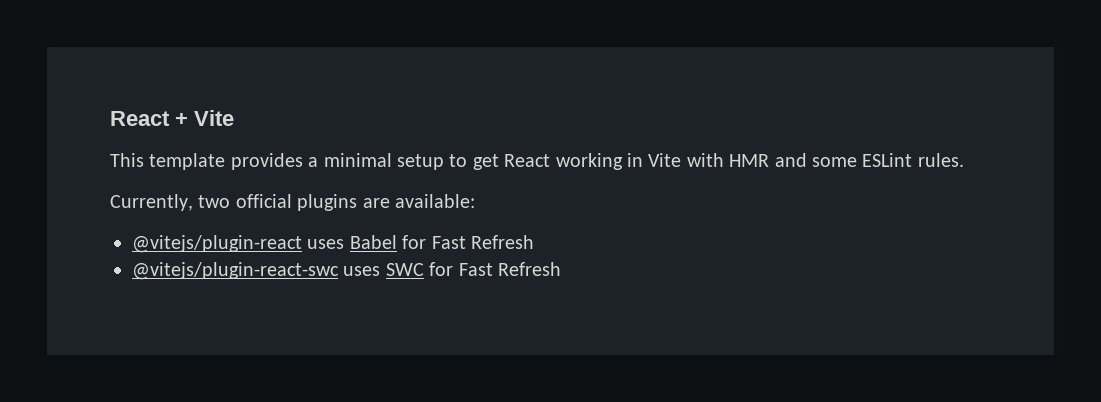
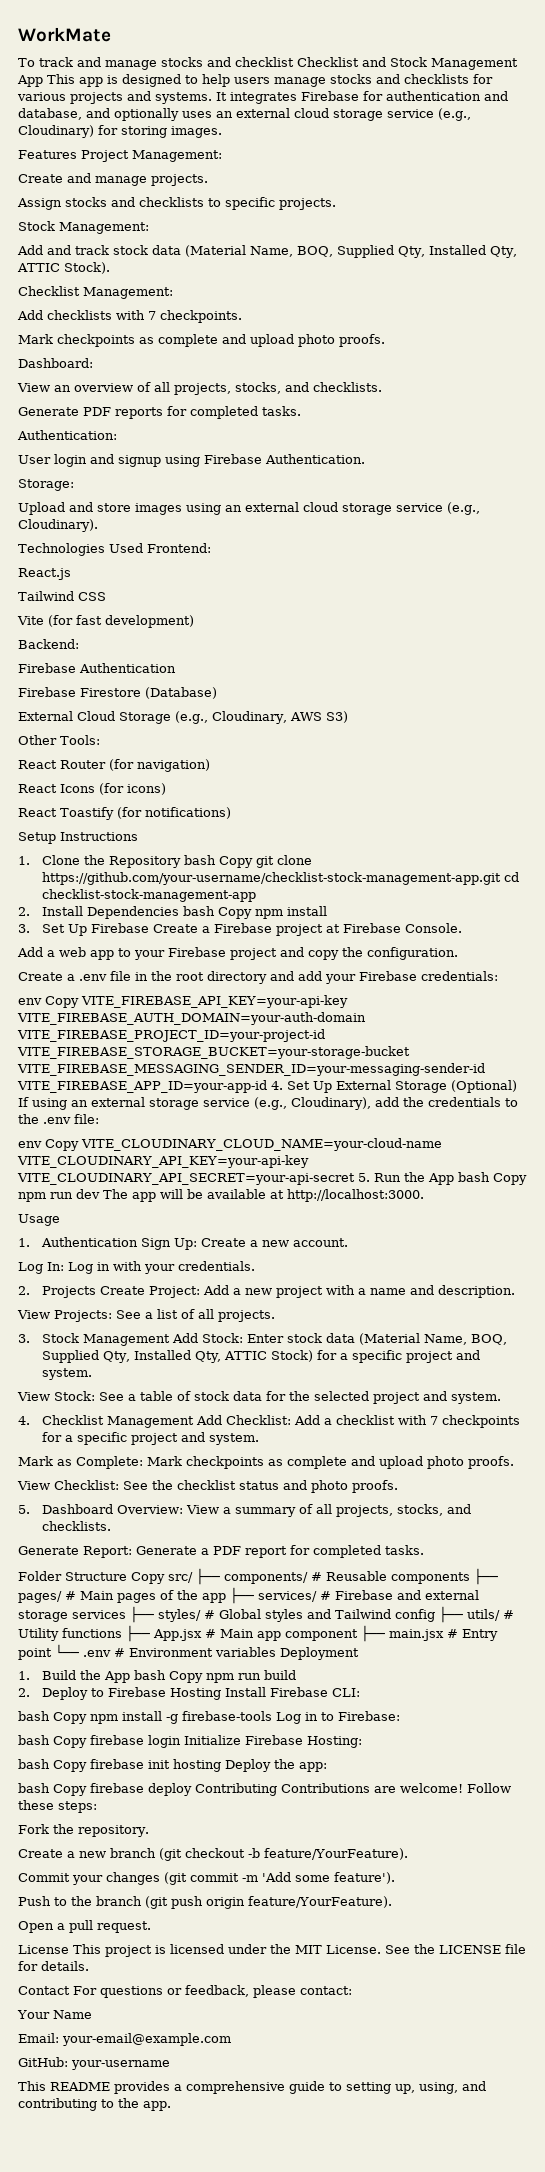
- React + Vite
- This template provides a minimal setup to get React working in Vite with HMR and some ESLint rules.
- Currently, two official plugins are available:
- @vitejs/plugin-react uses Babel for Fast Refresh
- @vitejs/plugin-react-swc uses SWC for Fast Refresh
+ WorkMate
+ To track and manage stocks and checklist Checklist and Stock Management App This app is designed to help users manage stocks and checklists for various projects and systems. It integrates Firebase for authentication and database, and optionally uses an external cloud storage service (e.g., Cloudinary) for storing images.
+ Features Project Management:
+ Create and manage projects.
+ Assign stocks and checklists to specific projects.
+ Stock Management:
+ Add and track stock data (Material Name, BOQ, Supplied Qty, Installed Qty, ATTIC Stock).
+ Checklist Management:
+ Add checklists with 7 checkpoints.
+ Mark checkpoints as complete and upload photo proofs.
+ Dashboard:
+ View an overview of all projects, stocks, and checklists.
+ Generate PDF reports for completed tasks.
+ Authentication:
+ User login and signup using Firebase Authentication.
+ Storage:
+ Upload and store images using an external cloud storage service (e.g., Cloudinary).
+ Technologies Used Frontend:
+ React.js
+ Tailwind CSS
+ Vite (for fast development)
+ Backend:
+ Firebase Authentication
+ Firebase Firestore (Database)
+ External Cloud Storage (e.g., Cloudinary, AWS S3)
+ Other Tools:
+ React Router (for navigation)
+ React Icons (for icons)
+ React Toastify (for notifications)
+ Setup Instructions
+ 1. Clone the Repository bash Copy git clone https://github.com/your-username/checklist-stock-management-app.git cd checklist-stock-management-app
+ 2. Install Dependencies bash Copy npm install
+ 3. Set Up Firebase Create a Firebase project at Firebase Console.
+ Add a web app to your Firebase project and copy the configuration.
+ Create a .env file in the root directory and add your Firebase credentials:
+ env Copy VITE_FIREBASE_API_KEY=your-api-key VITE_FIREBASE_AUTH_DOMAIN=your-auth-domain VITE_FIREBASE_PROJECT_ID=your-project-id VITE_FIREBASE_STORAGE_BUCKET=your-storage-bucket VITE_FIREBASE_MESSAGING_SENDER_ID=your-messaging-sender-id VITE_FIREBASE_APP_ID=your-app-id 4. Set Up External Storage (Optional) If using an external storage service (e.g., Cloudinary), add the credentials to the .env file:
+ env Copy VITE_CLOUDINARY_CLOUD_NAME=your-cloud-name VITE_CLOUDINARY_API_KEY=your-api-key VITE_CLOUDINARY_API_SECRET=your-api-secret 5. Run the App bash Copy npm run dev The app will be available at http://localhost:3000.
+ Usage
+ 1. Authentication Sign Up: Create a new account.
+ Log In: Log in with your credentials.
+ 2. Projects Create Project: Add a new project with a name and description.
+ View Projects: See a list of all projects.
+ 3. Stock Management Add Stock: Enter stock data (Material Name, BOQ, Supplied Qty, Installed Qty, ATTIC Stock) for a specific project and system.
+ View Stock: See a table of stock data for the selected project and system.
+ 4. Checklist Management Add Checklist: Add a checklist with 7 checkpoints for a specific project and system.
+ Mark as Complete: Mark checkpoints as complete and upload photo proofs.
+ View Checklist: See the checklist status and photo proofs.
+ 5. Dashboard Overview: View a summary of all projects, stocks, and checklists.
+ Generate Report: Generate a PDF report for completed tasks.
+ Folder Structure Copy src/ ├── components/ # Reusable components ├── pages/ # Main pages of the app ├── services/ # Firebase and external storage services ├── styles/ # Global styles and Tailwind config ├── utils/ # Utility functions ├── App.jsx # Main app component ├── main.jsx # Entry point └── .env # Environment variables Deployment
+ 1. Build the App bash Copy npm run build
+ 2. Deploy to Firebase Hosting Install Firebase CLI:
+ bash Copy npm install -g firebase-tools Log in to Firebase:
+ bash Copy firebase login Initialize Firebase Hosting:
+ bash Copy firebase init hosting Deploy the app:
+ bash Copy firebase deploy Contributing Contributions are welcome! Follow these steps:
+ Fork the repository.
+ Create a new branch (git checkout -b feature/YourFeature).
+ Commit your changes (git commit -m 'Add some feature').
+ Push to the branch (git push origin feature/YourFeature).
+ Open a pull request.
+ License This project is licensed under the MIT License. See the LICENSE file for details.
+ Contact For questions or feedback, please contact:
+ Your Name
+ Email: your-email@example.com
+ GitHub: your-username
+ This README provides a comprehensive guide to setting up, using, and contributing to the app.

